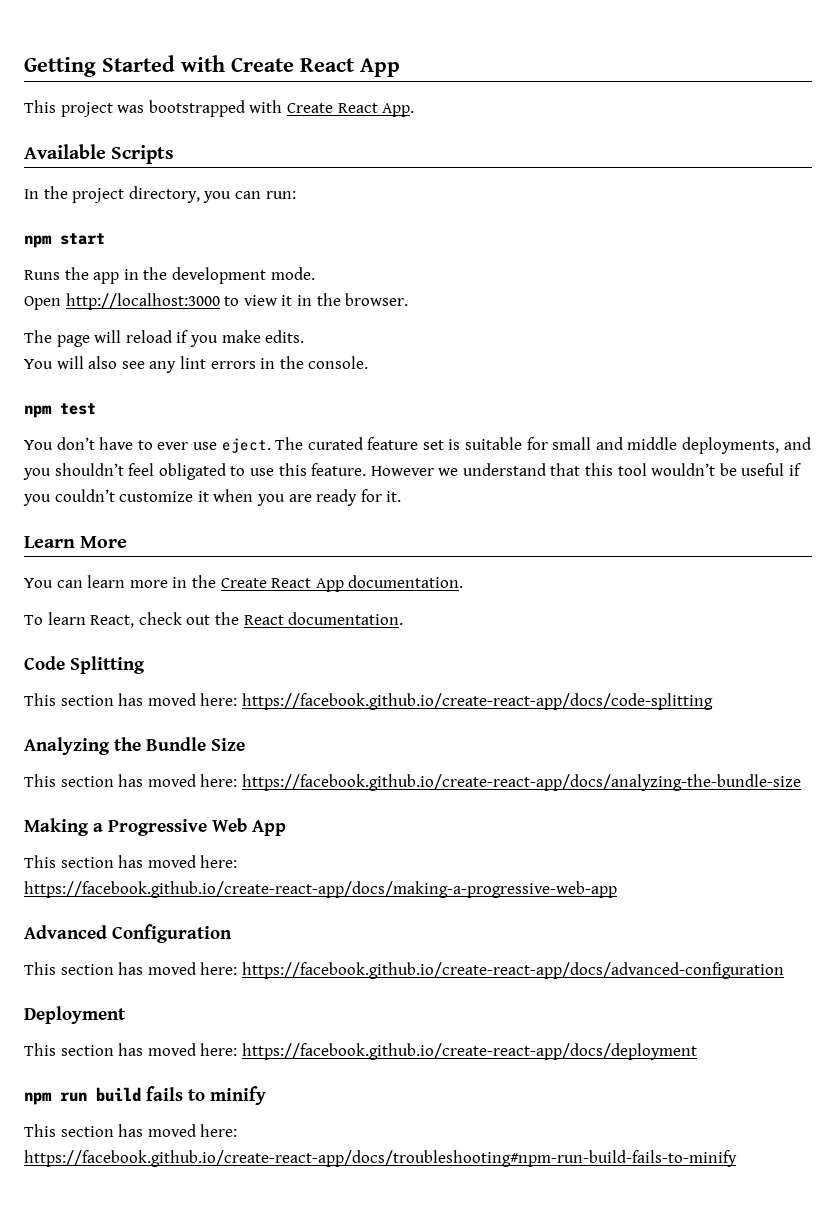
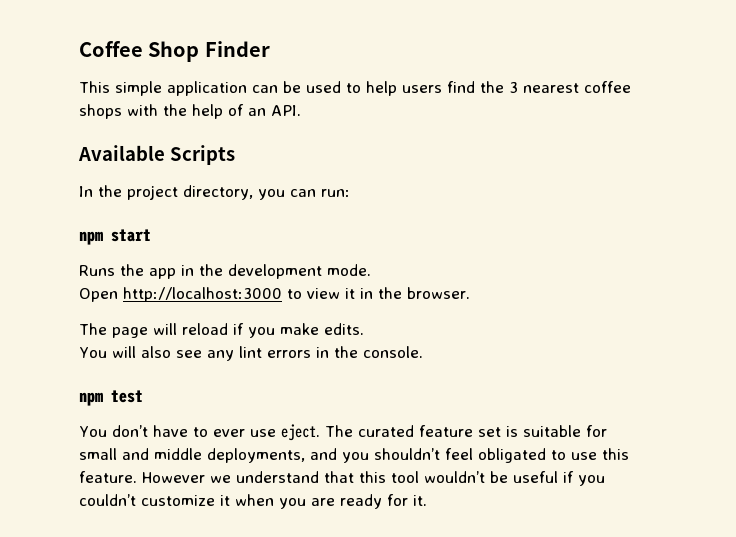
- Getting Started with Create React App
- This project was bootstrapped with Create React App.
+ Coffee Shop Finder
+ This simple application can be used to help users find the 3 nearest coffee shops with the help of an API.
- Learn More
- You can learn more in the Create React App documentation.
- To learn React, check out the React documentation.
- Code Splitting
- This section has moved here: https://facebook.github.io/create-react-app/docs/code-splitting
- Analyzing the Bundle Size
- This section has moved here: https://facebook.github.io/create-react-app/docs/analyzing-the-bundle-size
- Making a Progressive Web App
- This section has moved here: https://facebook.github.io/create-react-app/docs/making-a-progressive-web-app
- Advanced Configuration
- This section has moved here: https://facebook.github.io/create-react-app/docs/advanced-configuration
- Deployment
- This section has moved here: https://facebook.github.io/create-react-app/docs/deployment
- npm run build fails to minify
- This section has moved here: https://facebook.github.io/create-react-app/docs/troubleshooting#npm-run-build-fails-to-minify

